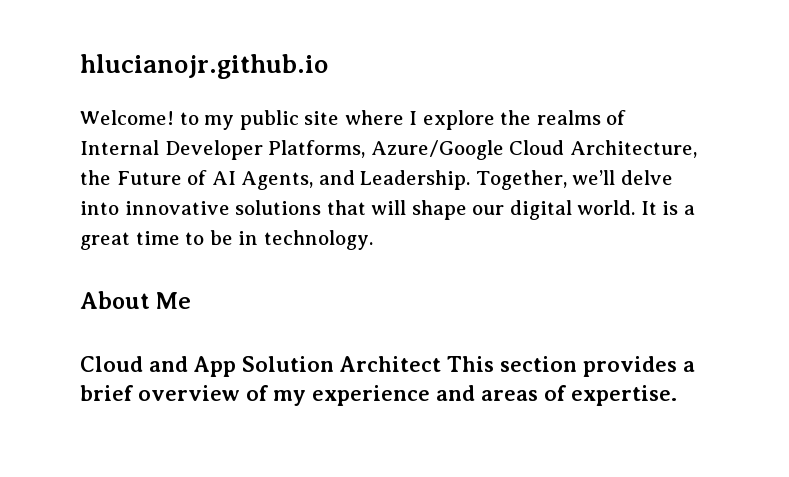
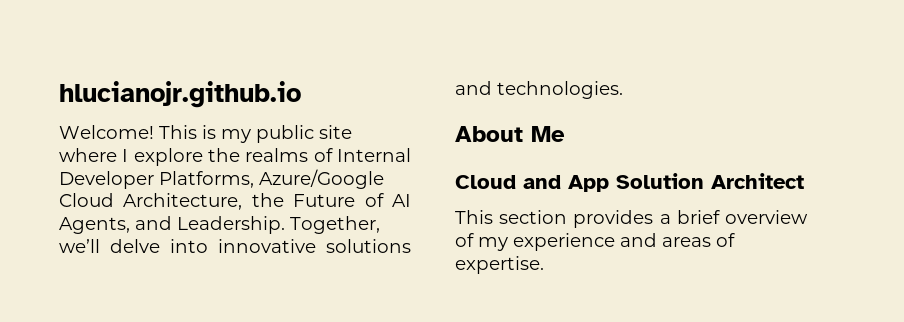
- Welcome! to my public site where I explore the realms of Internal Developer Platforms, Azure/Google Cloud Architecture, the Future of AI Agents, and Leadership.
+ Welcome! This is my public site where I explore the realms of Internal Developer Platforms, Azure/Google Cloud Architecture, the Future of AI Agents, and Leadership.
- Together, we’ll delve into innovative solutions that will shape our digital world. It is a great time to be in technology.
+ Together, we’ll delve into innovative solutions and technologies.
- Cloud and App Solution Architect This section provides a brief overview of my experience and areas of expertise.
+ Cloud and App Solution Architect
+ This section provides a brief overview of my experience and areas of expertise.

